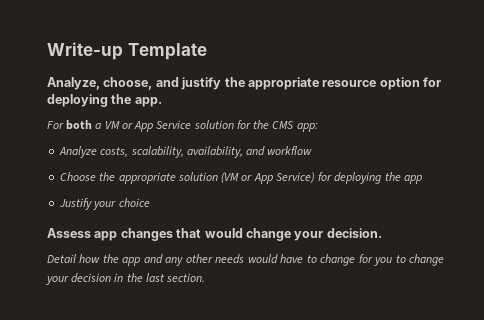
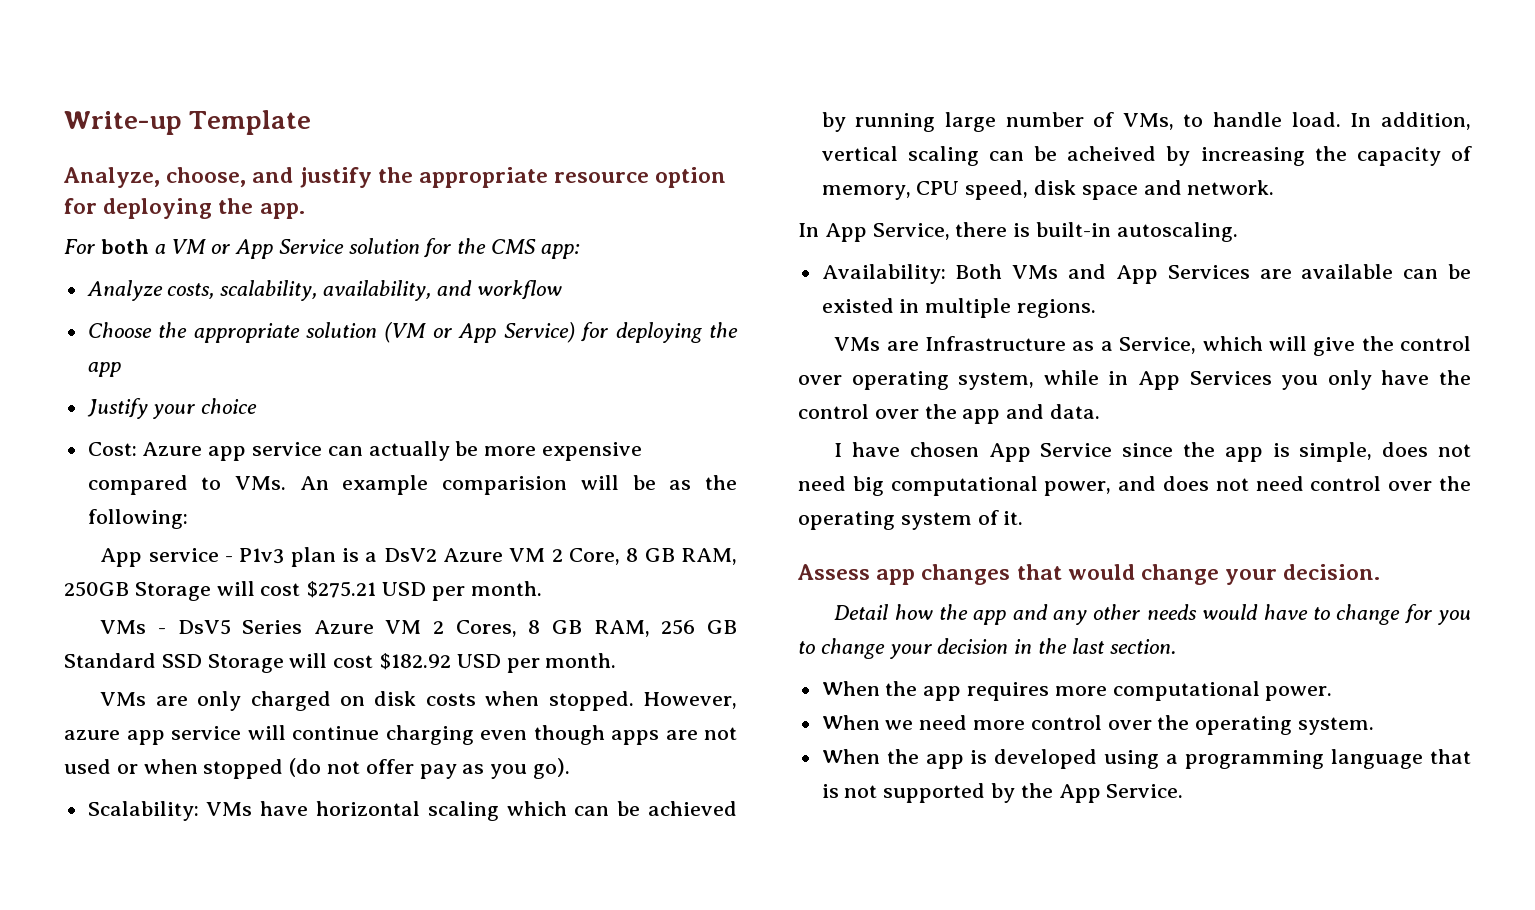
+ Cost: Azure app service can actually be more expensive compared to VMs. An example comparision will be as the following:
+ App service - P1v3 plan is a DsV2 Azure VM 2 Core, 8 GB RAM, 250GB Storage will cost $275.21 USD per month.
+ VMs - DsV5 Series Azure VM 2 Cores, 8 GB RAM, 256 GB Standard SSD Storage will cost $182.92 USD per month.
+ VMs are only charged on disk costs when stopped. However, azure app service will continue charging even though apps are not used or when stopped (do not offer pay as you go).
+ Scalability: VMs have horizontal scaling which can be achieved by running large number of VMs, to handle load. In addition, vertical scaling can be acheived by increasing the capacity of memory, CPU speed, disk space and network.
+ In App Service, there is built-in autoscaling.
+ Availability: Both VMs and App Services are available can be existed in multiple regions.
+ VMs are Infrastructure as a Service, which will give the control over operating system, while in App Services you only have the control over the app and data.
+ I have chosen App Service since the app is simple, does not need big computational power, and does not need control over the operating system of it.
+ When the app requires more computational power.
+ When we need more control over the operating system.
+ When the app is developed using a programming language that is not supported by the App Service.

